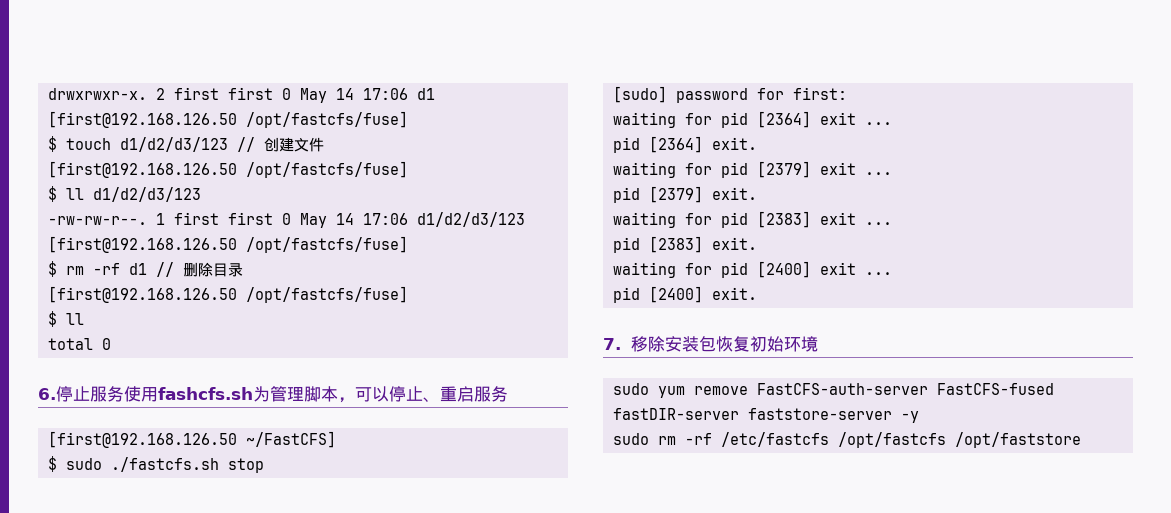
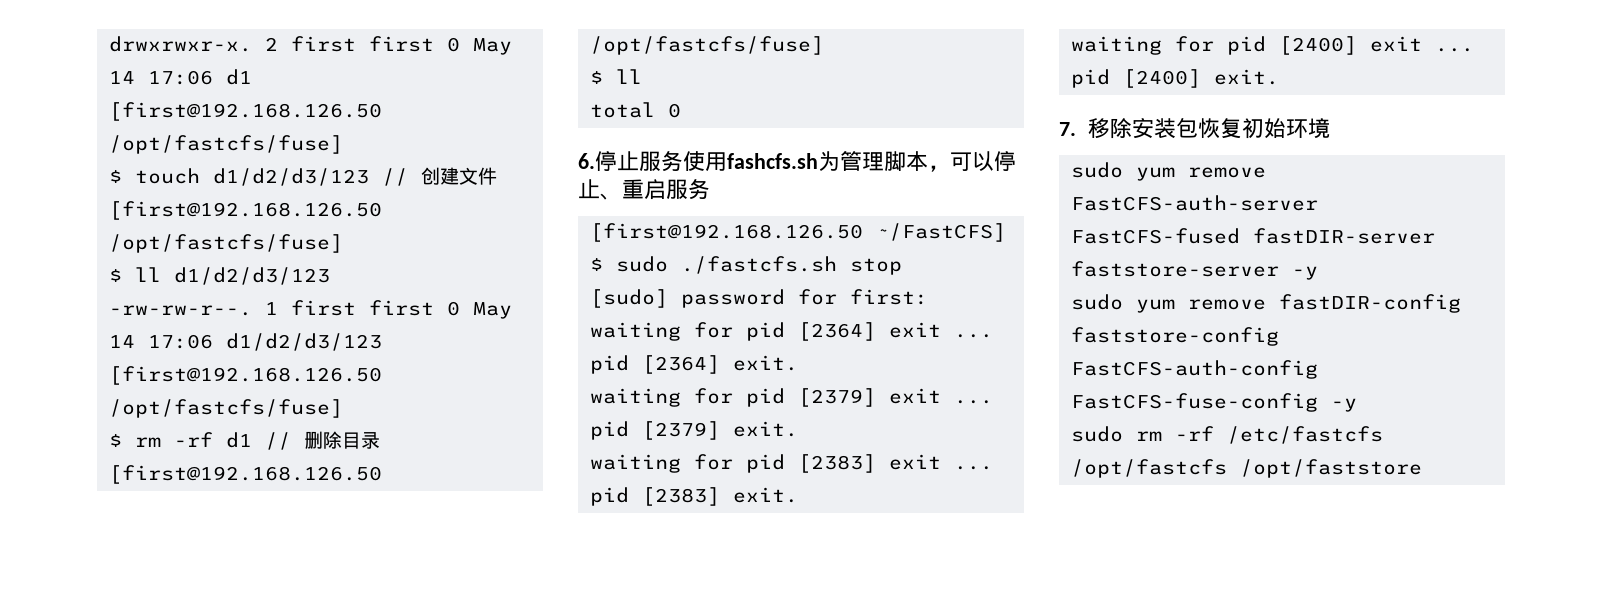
+ sudo yum remove fastDIR-config faststore-config FastCFS-auth-config FastCFS-fuse-config -y

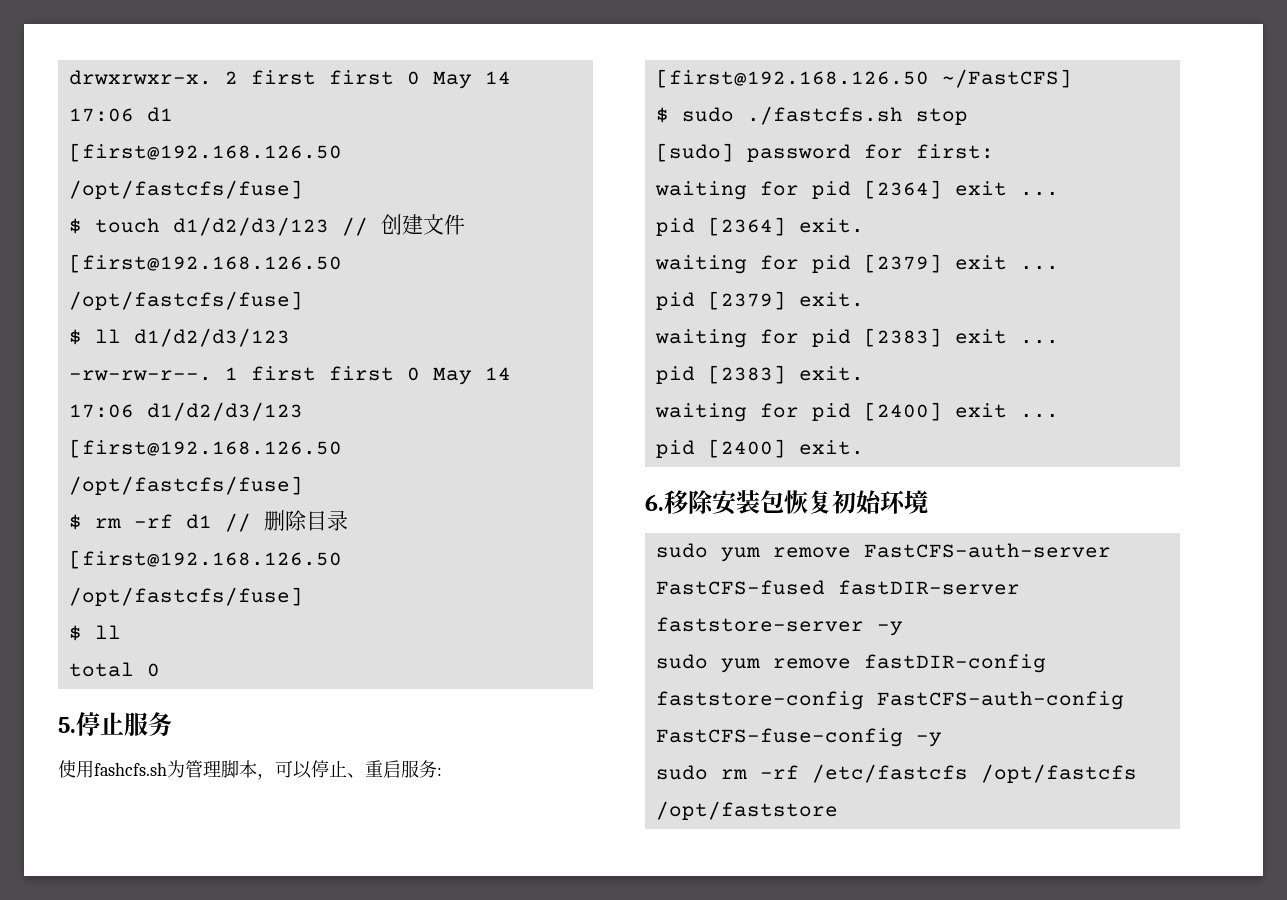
- 6.停止服务使用fashcfs.sh为管理脚本，可以停止、重启服务
+ 5.停止服务
+ 使用fashcfs.sh为管理脚本，可以停止、重启服务:
- 7.移除安装包恢复初始环境
+ 6.移除安装包恢复初始环境

